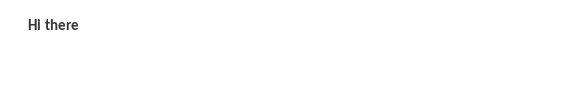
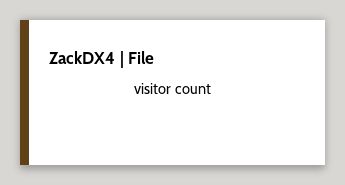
- Hi there
+ ZackDX4 | File
+ visitor count

